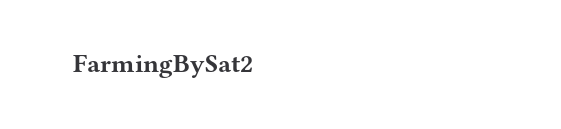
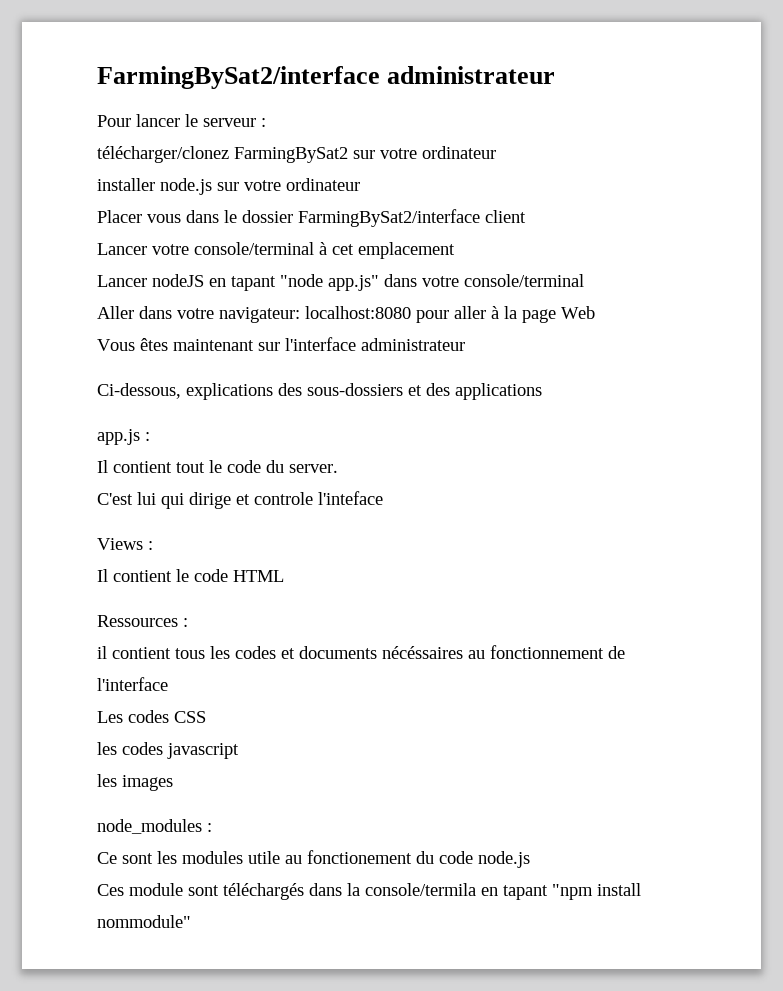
- FarmingBySat2
+ FarmingBySat2/interface administrateur
+ Pour lancer le serveur :
+ télécharger/clonez FarmingBySat2 sur votre ordinateur
+ installer node.js sur votre ordinateur
+ Placer vous dans le dossier FarmingBySat2/interface client
+ Lancer votre console/terminal à cet emplacement
+ Lancer nodeJS en tapant "node app.js" dans votre console/terminal
+ Aller dans votre navigateur: localhost:8080 pour aller à la page Web
+ Vous êtes maintenant sur l'interface administrateur
+ Ci-dessous, explications des sous-dossiers et des applications
+ app.js :
+ Il contient tout le code du server.
+ C'est lui qui dirige et controle l'inteface
+ Views :
+ Il contient le code HTML
+ Ressources :
+ il contient tous les codes et documents nécéssaires au fonctionnement de l'interface
+ Les codes CSS
+ les codes javascript
+ les images
+ node_modules :
+ Ce sont les modules utile au fonctionement du code node.js
+ Ces module sont téléchargés dans la console/termila en tapant "npm install nommodule"

